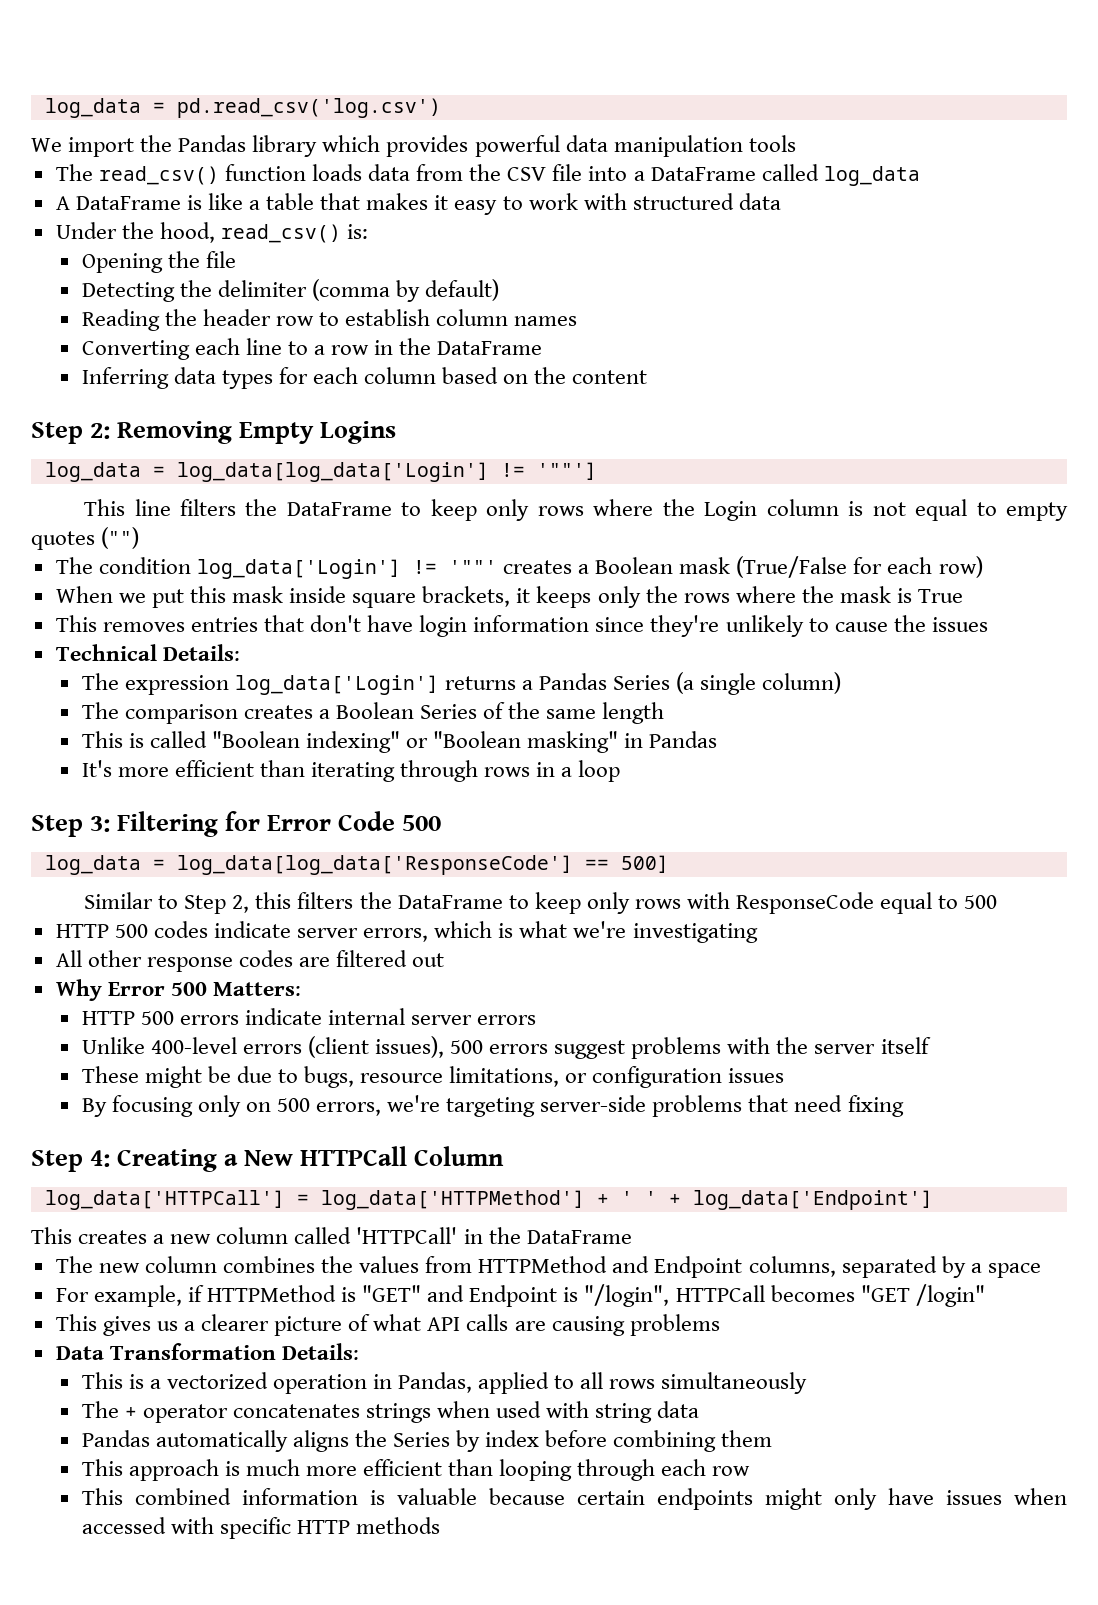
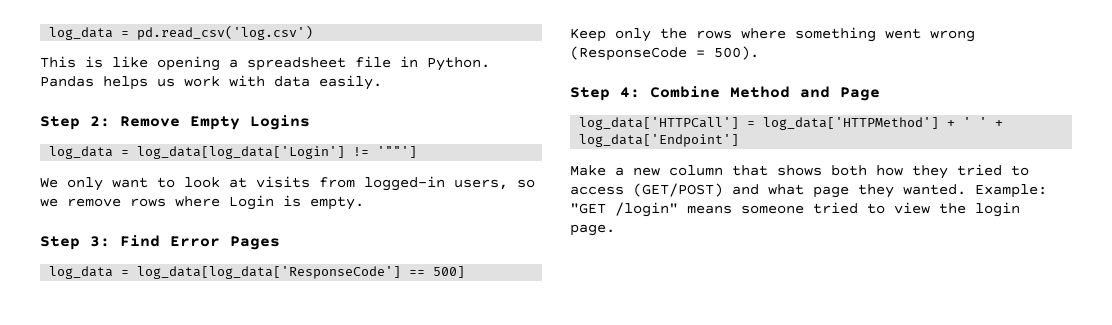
- We import the Pandas library which provides powerful data manipulation tools
- The read_csv() function loads data from the CSV file into a DataFrame called log_data
- A DataFrame is like a table that makes it easy to work with structured data
- Under the hood, read_csv() is:
- Opening the file
- Detecting the delimiter (comma by default)
- Reading the header row to establish column names
- Converting each line to a row in the DataFrame
- Inferring data types for each column based on the content
+ This is like opening a spreadsheet file in Python. Pandas helps us work with data easily.
- Step 2: Removing Empty Logins
+ Step 2: Remove Empty Logins
- This line filters the DataFrame to keep only rows where the Login column is not equal to empty quotes ("")
- The condition log_data['Login'] != '""' creates a Boolean mask (True/False for each row)
- When we put this mask inside square brackets, it keeps only the rows where the mask is True
- This removes entries that don't have login information since they're unlikely to cause the issues
- Technical Details:
- The expression log_data['Login'] returns a Pandas Series (a single column)
- The comparison creates a Boolean Series of the same length
- This is called "Boolean indexing" or "Boolean masking" in Pandas
- It's more efficient than iterating through rows in a loop
- Step 3: Filtering for Error Code 500
+ We only want to look at visits from logged-in users, so we remove rows where Login is empty.
+ Step 3: Find Error Pages
- Similar to Step 2, this filters the DataFrame to keep only rows with ResponseCode equal to 500
- HTTP 500 codes indicate server errors, which is what we're investigating
- All other response codes are filtered out
- Why Error 500 Matters:
- HTTP 500 errors indicate internal server errors
- Unlike 400-level errors (client issues), 500 errors suggest problems with the server itself
- These might be due to bugs, resource limitations, or configuration issues
- By focusing only on 500 errors, we're targeting server-side problems that need fixing
- Step 4: Creating a New HTTPCall Column
+ Keep only the rows where something went wrong (ResponseCode = 500).
+ Step 4: Combine Method and Page
- This creates a new column called 'HTTPCall' in the DataFrame
- The new column combines the values from HTTPMethod and Endpoint columns, separated by a space
- For example, if HTTPMethod is "GET" and Endpoint is "/login", HTTPCall becomes "GET /login"
- This gives us a clearer picture of what API calls are causing problems
- Data Transformation Details:
- This is a vectorized operation in Pandas, applied to all rows simultaneously
- The + operator concatenates strings when used with string data
- Pandas automatically aligns the Series by index before combining them
- This approach is much more efficient than looping through each row
- This combined information is valuable because certain endpoints might only have issues when accessed with specific HTTP methods
+ Make a new column that shows both how they tried to access (GET/POST) and what page they wanted. Example: "GET /login" means someone tried to view the login page.

